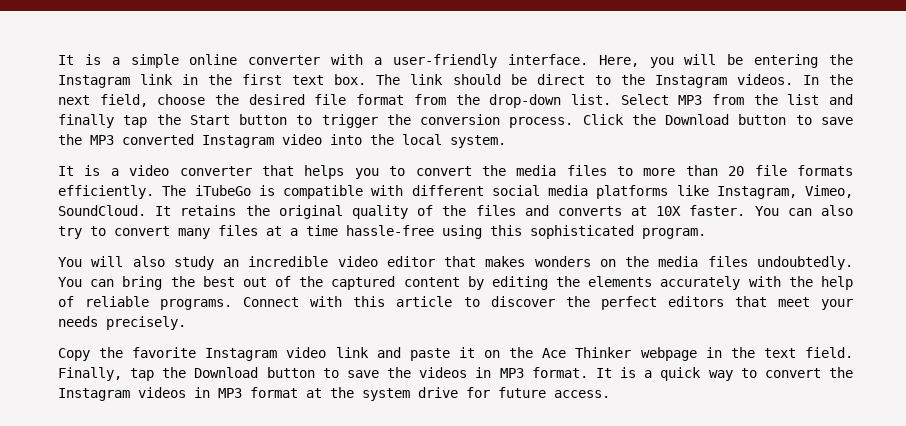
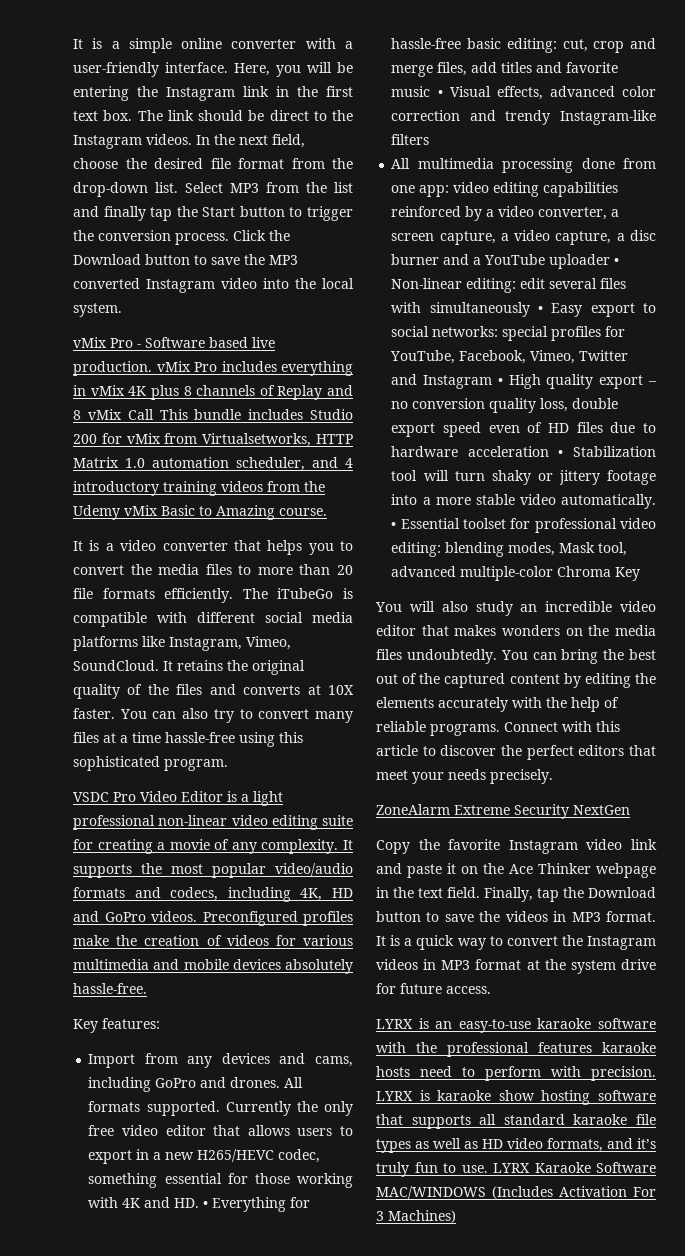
+ vMix Pro - Software based live production. vMix Pro includes everything in vMix 4K plus 8 channels of Replay and 8 vMix Call This bundle includes Studio 200 for vMix from Virtualsetworks, HTTP Matrix 1.0 automation scheduler, and 4 introductory training videos from the Udemy vMix Basic to Amazing course.
+ VSDC Pro Video Editor is a light professional non-linear video editing suite for creating a movie of any complexity. It supports the most popular video/audio formats and codecs, including 4K, HD and GoPro videos. Preconfigured profiles make the creation of videos for various multimedia and mobile devices absolutely hassle-free.
+ Key features:
+ Import from any devices and cams, including GoPro and drones. All formats supported. Сurrently the only free video editor that allows users to export in a new H265/HEVC codec, something essential for those working with 4K and HD. • Everything for hassle-free basic editing: cut, crop and merge files, add titles and favorite music • Visual effects, advanced color correction and trendy Instagram-like filters
+ All multimedia processing done from one app: video editing capabilities reinforced by a video converter, a screen capture, a video capture, a disc burner and a YouTube uploader • Non-linear editing: edit several files with simultaneously • Easy export to social networks: special profiles for YouTube, Facebook, Vimeo, Twitter and Instagram • High quality export – no conversion quality loss, double export speed even of HD files due to hardware acceleration • Stabilization tool will turn shaky or jittery footage into a more stable video automatically. • Essential toolset for professional video editing: blending modes, Mask tool, advanced multiple-color Chroma Key
+ ZoneAlarm Extreme Security NextGen
+ LYRX is an easy-to-use karaoke software with the professional features karaoke hosts need to perform with precision. LYRX is karaoke show hosting software that supports all standard karaoke file types as well as HD video formats, and it’s truly fun to use. LYRX Karaoke Software MAC/WINDOWS (Includes Activation For 3 Machines)

